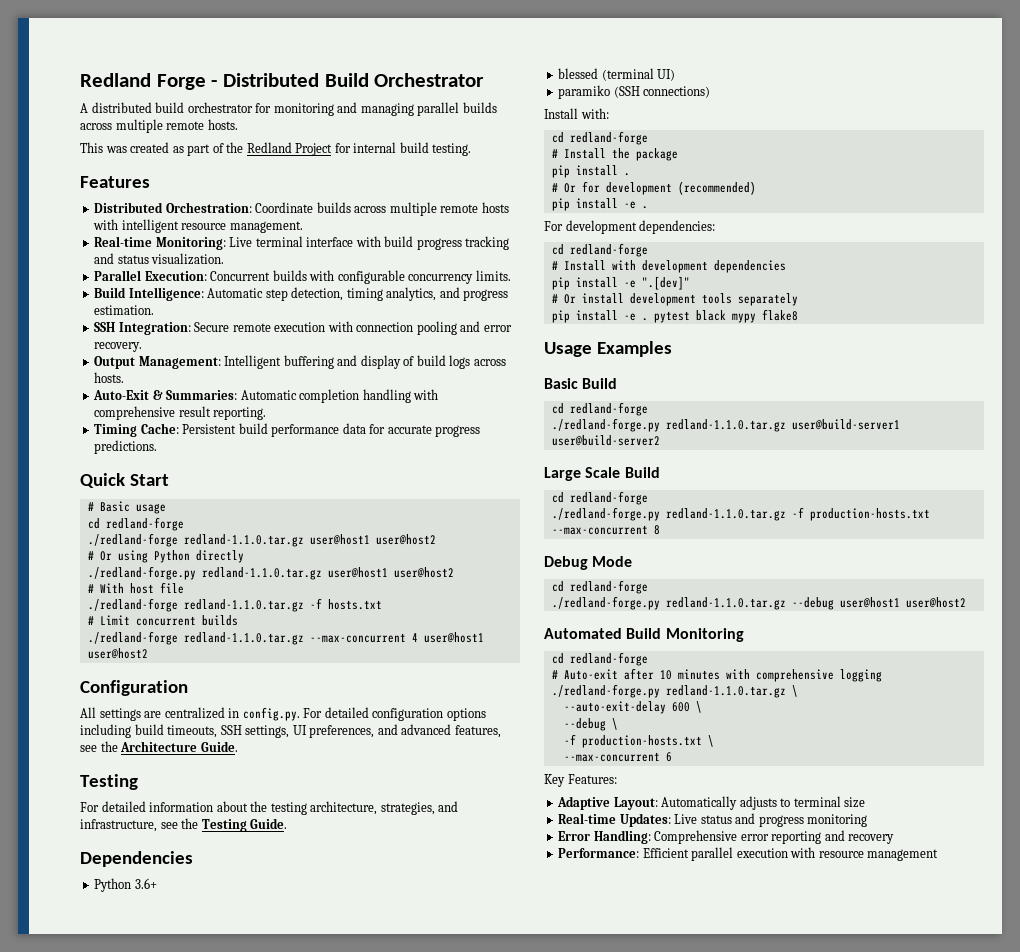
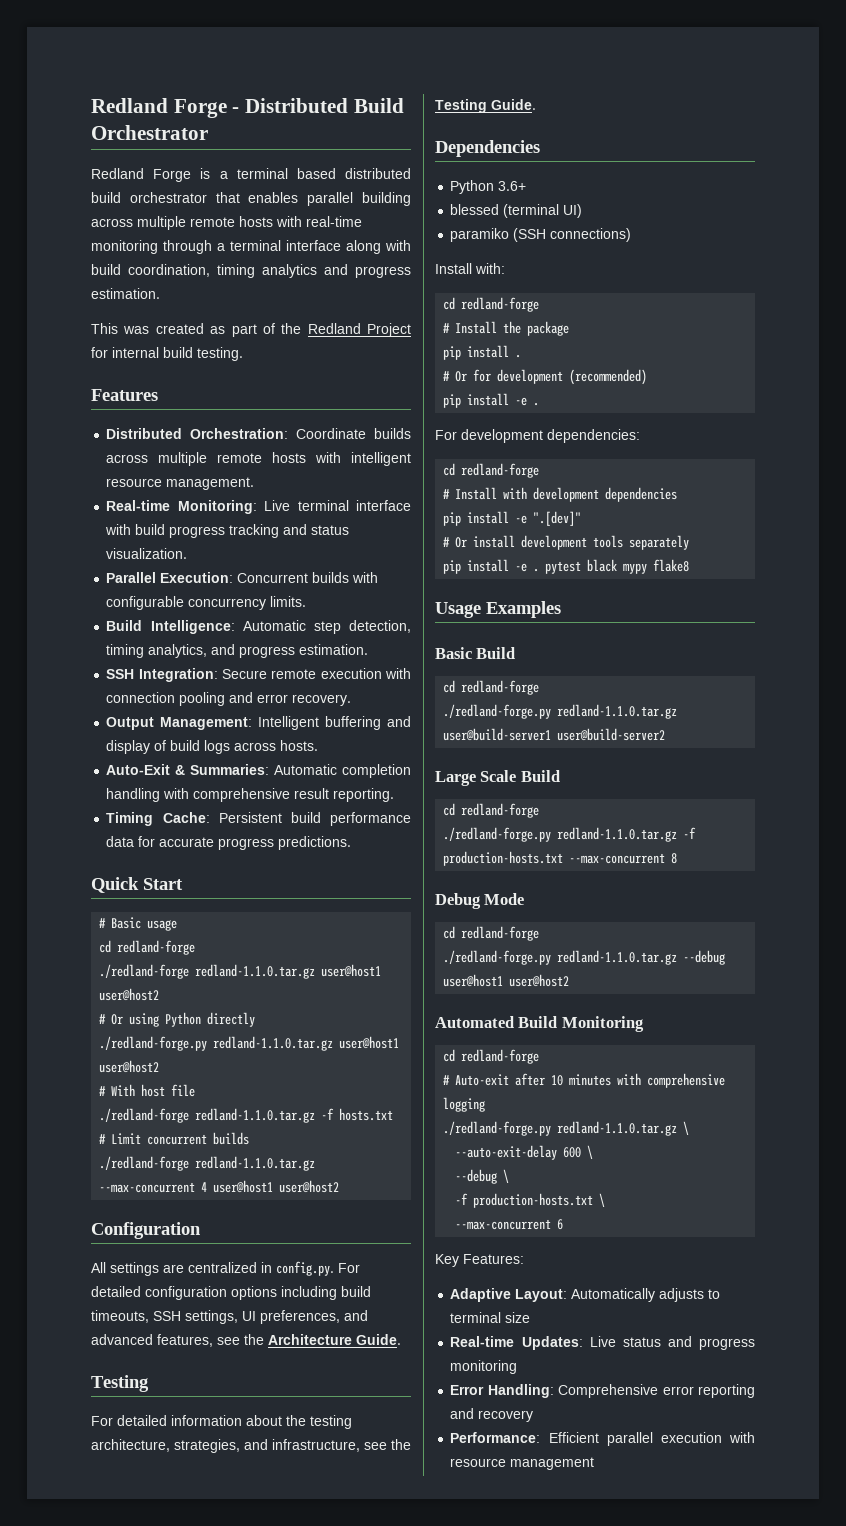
- A distributed build orchestrator for monitoring and managing parallel builds across multiple remote hosts.
+ Redland Forge is a terminal based distributed build orchestrator that enables parallel building across multiple remote hosts with real-time monitoring through a terminal interface along with build coordination, timing analytics and progress estimation.

